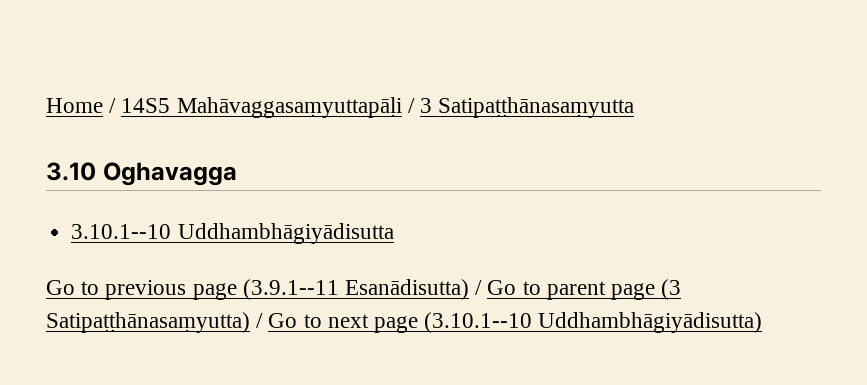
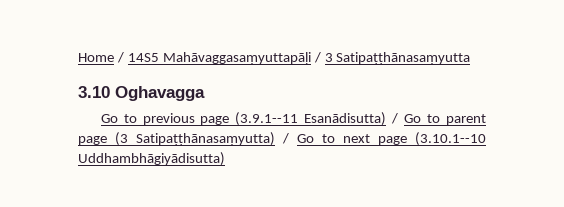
- 3.10.1--10 Uddhambhāgiyādisutta

